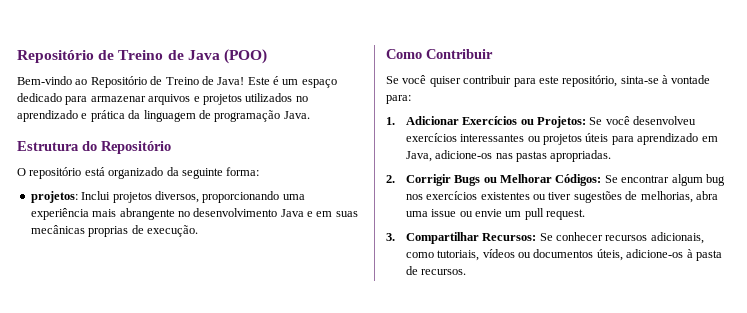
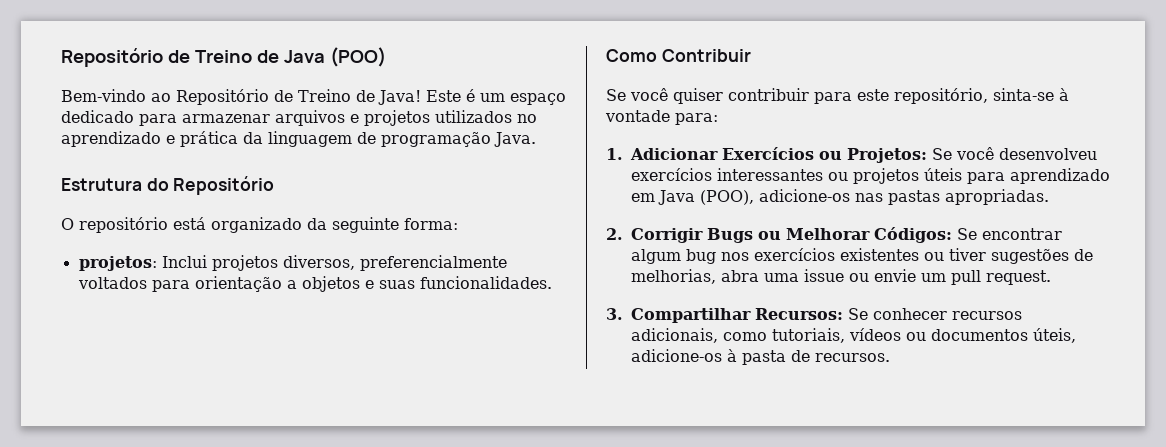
- projetos: Inclui projetos diversos, proporcionando uma experiência mais abrangente no desenvolvimento Java e em suas mecânicas proprias de execução.
+ projetos: Inclui projetos diversos, preferencialmente voltados para orientação a objetos e suas funcionalidades.
- 1. Adicionar Exercícios ou Projetos: Se você desenvolveu exercícios interessantes ou projetos úteis para aprendizado em Java, adicione-os nas pastas apropriadas.
+ 1. Adicionar Exercícios ou Projetos: Se você desenvolveu exercícios interessantes ou projetos úteis para aprendizado em Java (POO), adicione-os nas pastas apropriadas.

